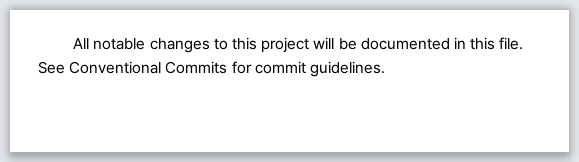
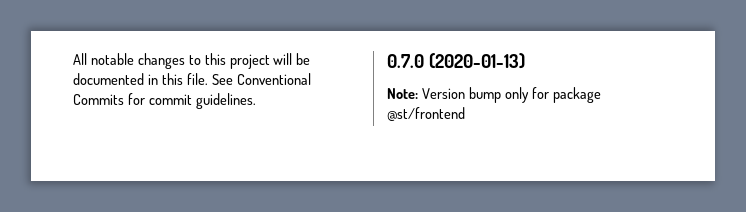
+ 0.7.0 (2020-01-13)
+ Note: Version bump only for package @st/frontend

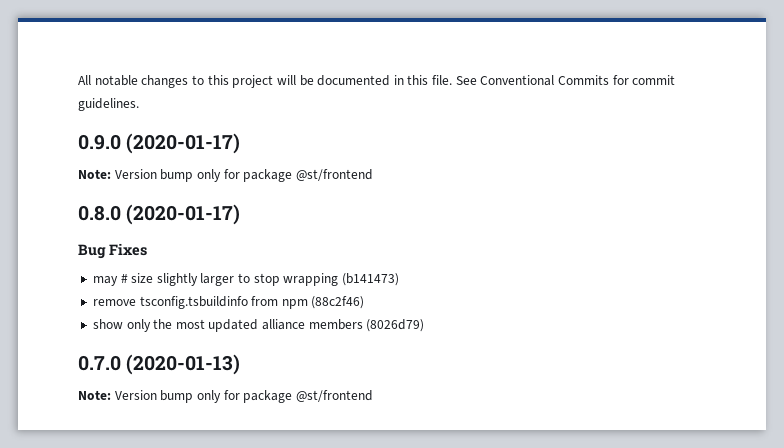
+ 0.9.0 (2020-01-17)
+ Note: Version bump only for package @st/frontend
+ 0.8.0 (2020-01-17)
+ Bug Fixes
+ may # size slightly larger to stop wrapping (b141473)
+ remove tsconfig.tsbuildinfo from npm (88c2f46)
+ show only the most updated alliance members (8026d79)

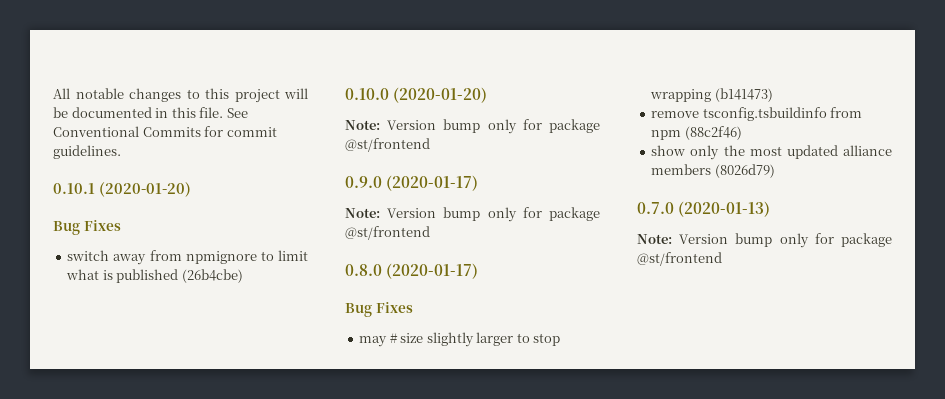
+ 0.10.1 (2020-01-20)
+ Bug Fixes
+ switch away from npmignore to limit what is published (26b4cbe)
+ 0.10.0 (2020-01-20)
+ Note: Version bump only for package @st/frontend

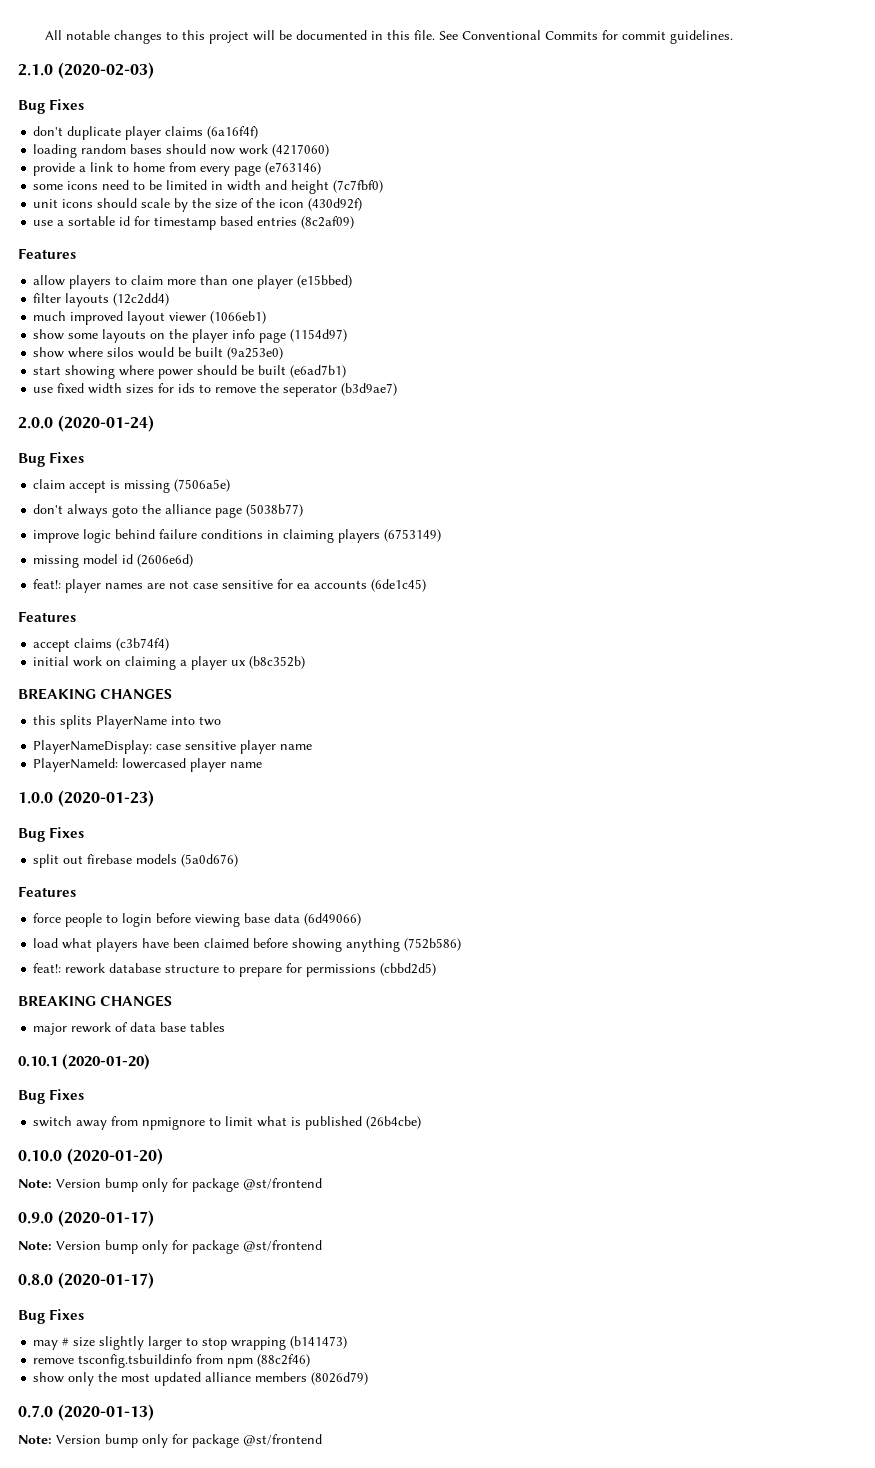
+ 2.1.0 (2020-02-03)
+ Bug Fixes
+ don't duplicate player claims (6a16f4f)
+ loading random bases should now work (4217060)
+ provide a link to home from every page (e763146)
+ some icons need to be limited in width and height (7c7fbf0)
+ unit icons should scale by the size of the icon (430d92f)
+ use a sortable id for timestamp based entries (8c2af09)
+ Features
+ allow players to claim more than one player (e15bbed)
+ filter layouts (12c2dd4)
+ much improved layout viewer (1066eb1)
+ show some layouts on the player info page (1154d97)
+ show where silos would be built (9a253e0)
+ start showing where power should be built (e6ad7b1)
+ use fixed width sizes for ids to remove the seperator (b3d9ae7)
+ 2.0.0 (2020-01-24)
+ Bug Fixes
+ claim accept is missing (7506a5e)
+ don't always goto the alliance page (5038b77)
+ improve logic behind failure conditions in claiming players (6753149)
+ missing model id (2606e6d)
+ feat!: player names are not case sensitive for ea accounts (6de1c45)
+ Features
+ accept claims (c3b74f4)
+ initial work on claiming a player ux (b8c352b)
+ BREAKING CHANGES
+ this splits PlayerName into two
+ PlayerNameDisplay: case sensitive player name
+ PlayerNameId: lowercased player name
+ 1.0.0 (2020-01-23)
+ Bug Fixes
+ split out firebase models (5a0d676)
+ Features
+ force people to login before viewing base data (6d49066)
+ load what players have been claimed before showing anything (752b586)
+ feat!: rework database structure to prepare for permissions (cbbd2d5)
+ BREAKING CHANGES
+ major rework of data base tables

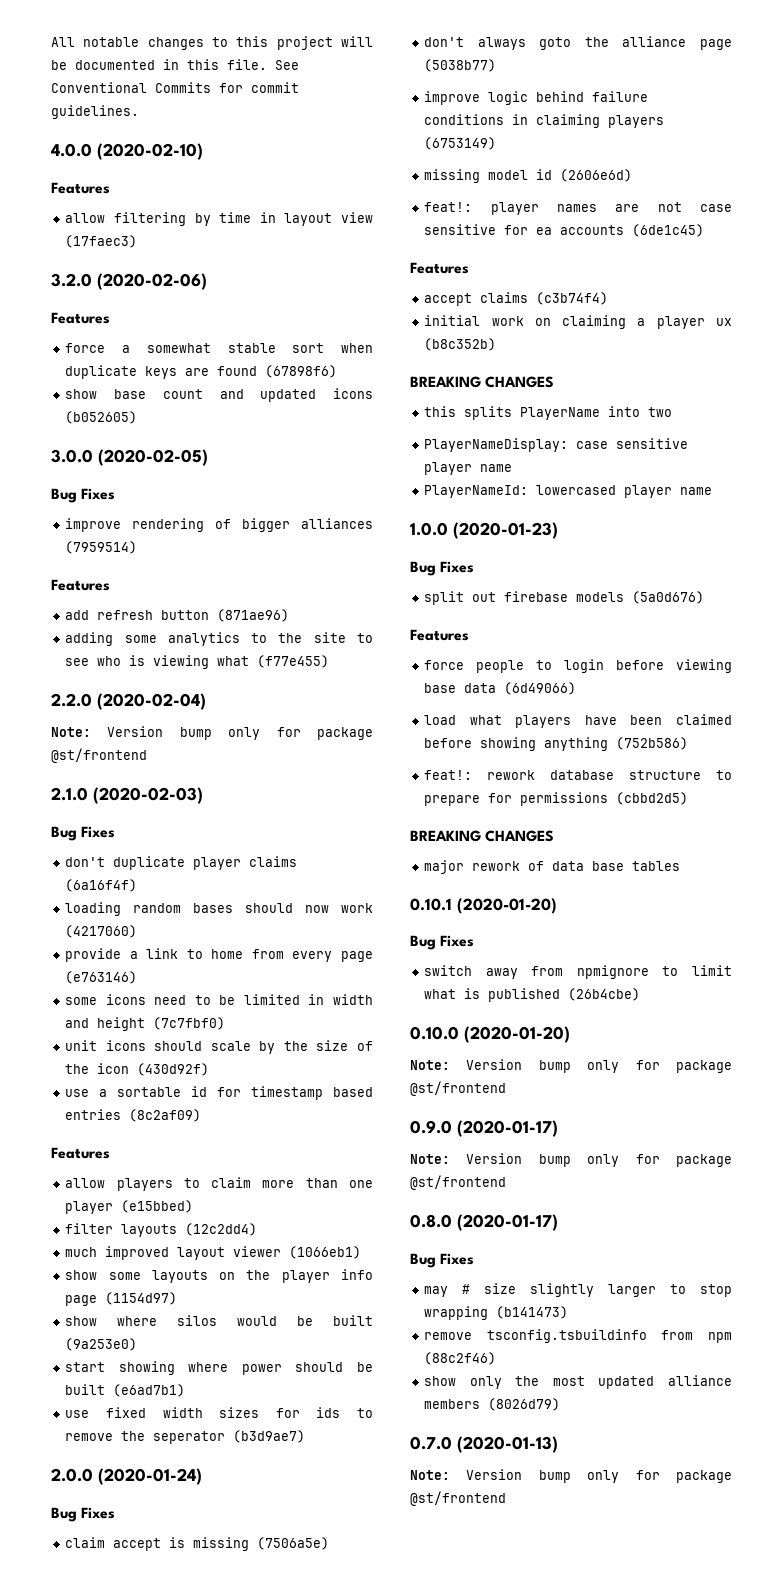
+ 4.0.0 (2020-02-10)
+ Features
+ allow filtering by time in layout view (17faec3)
+ 3.2.0 (2020-02-06)
+ Features
+ force a somewhat stable sort when duplicate keys are found (67898f6)
+ show base count and updated icons (b052605)
+ 3.0.0 (2020-02-05)
+ Bug Fixes
+ improve rendering of bigger alliances (7959514)
+ Features
+ add refresh button (871ae96)
+ adding some analytics to the site to see who is viewing what (f77e455)
+ 2.2.0 (2020-02-04)
+ Note: Version bump only for package @st/frontend

